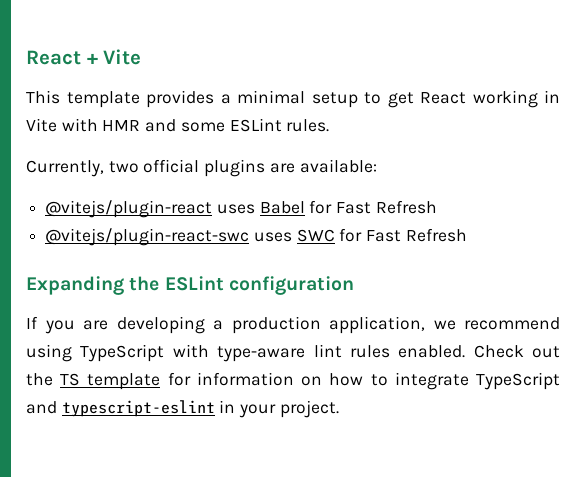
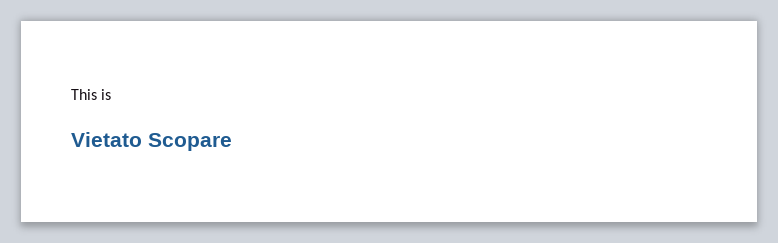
- React + Vite
- This template provides a minimal setup to get React working in Vite with HMR and some ESLint rules.
- Currently, two official plugins are available:
- @vitejs/plugin-react uses Babel for Fast Refresh
- @vitejs/plugin-react-swc uses SWC for Fast Refresh
- Expanding the ESLint configuration
- If you are developing a production application, we recommend using TypeScript with type-aware lint rules enabled. Check out the TS template for information on how to integrate TypeScript and typescript-eslint in your project.
+ This is
+ Vietato Scopare

